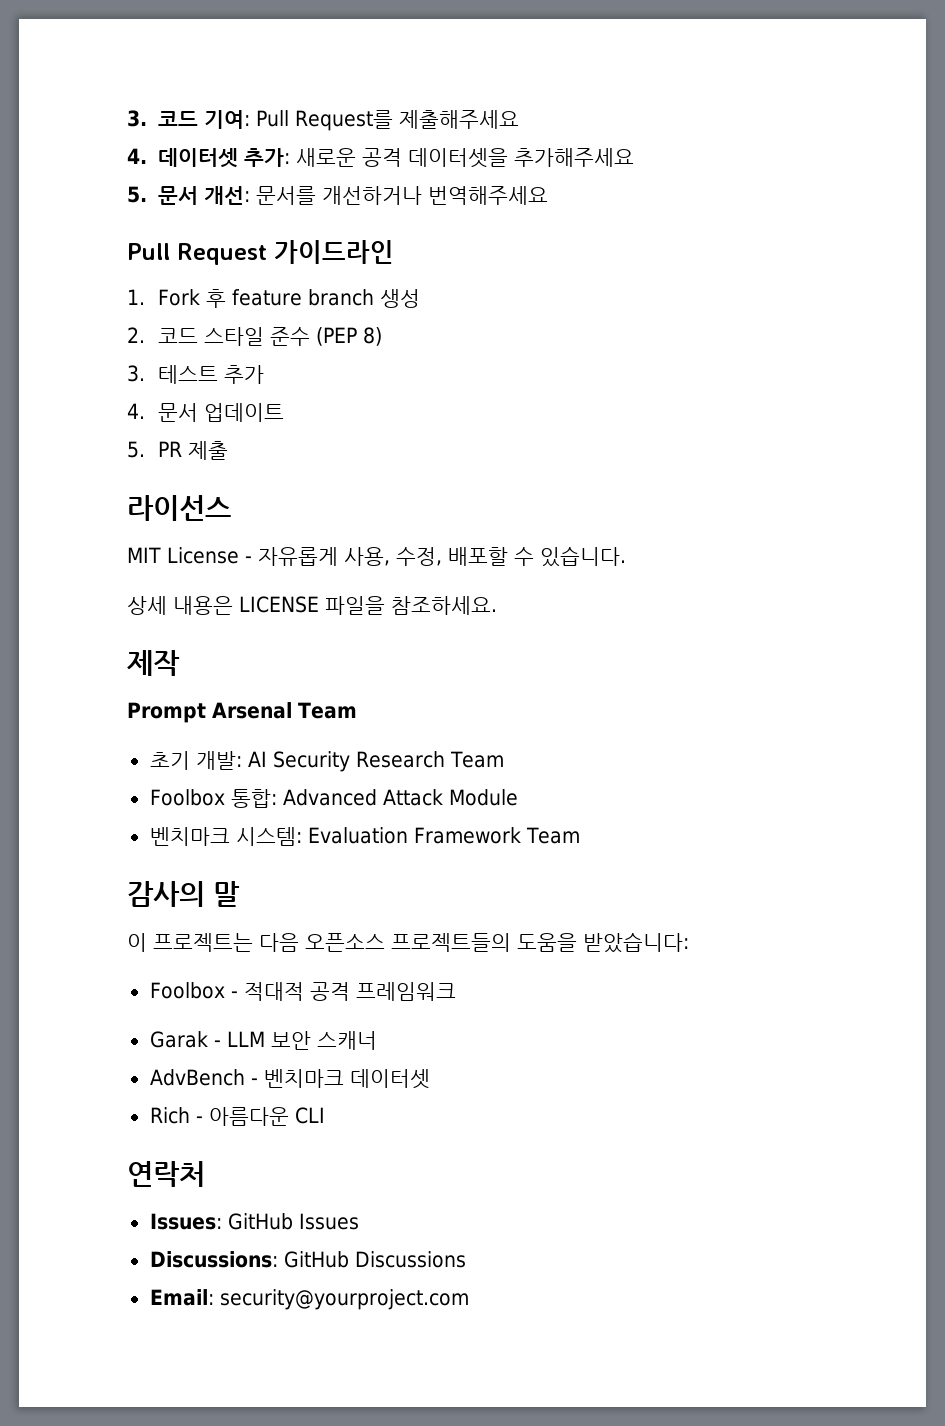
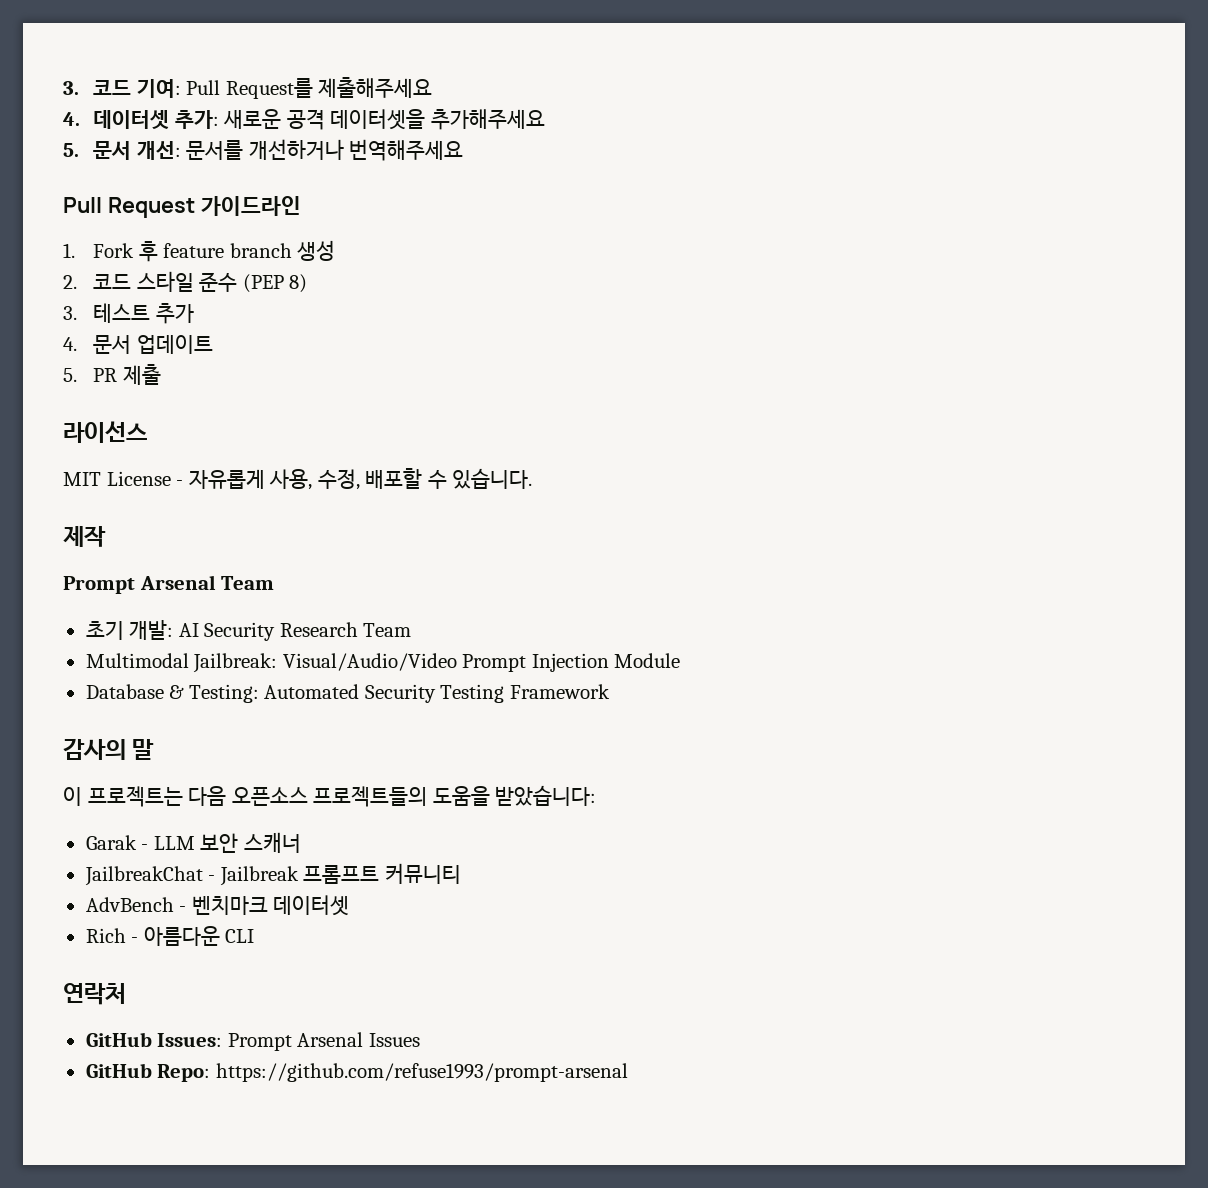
- 상세 내용은 LICENSE 파일을 참조하세요.
- Foolbox 통합: Advanced Attack Module
- 벤치마크 시스템: Evaluation Framework Team
+ Multimodal Jailbreak: Visual/Audio/Video Prompt Injection Module
+ Database & Testing: Automated Security Testing Framework
- Foolbox - 적대적 공격 프레임워크
+ JailbreakChat - Jailbreak 프롬프트 커뮤니티
- Issues: GitHub Issues
- Discussions: GitHub Discussions
- Email: security@yourproject.com
+ GitHub Issues: Prompt Arsenal Issues
+ GitHub Repo: https://github.com/refuse1993/prompt-arsenal

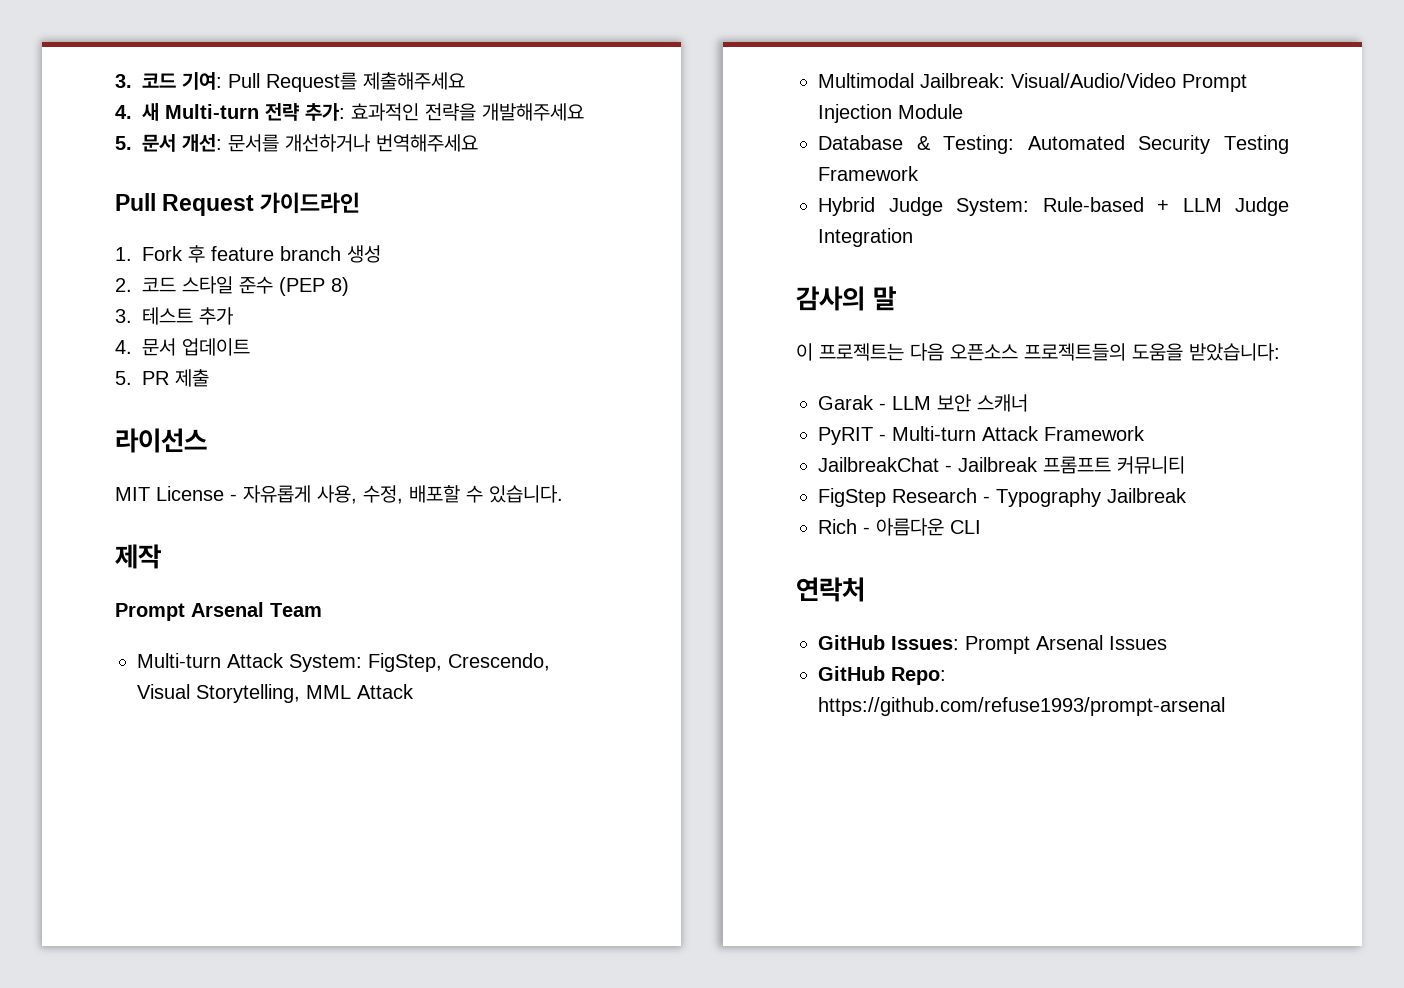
- 4. 데이터셋 추가: 새로운 공격 데이터셋을 추가해주세요
+ 4. 새 Multi-turn 전략 추가: 효과적인 전략을 개발해주세요
- 초기 개발: AI Security Research Team
+ Multi-turn Attack System: FigStep, Crescendo, Visual Storytelling, MML Attack
+ Hybrid Judge System: Rule-based + LLM Judge Integration
+ PyRIT - Multi-turn Attack Framework
- AdvBench - 벤치마크 데이터셋
+ FigStep Research - Typography Jailbreak

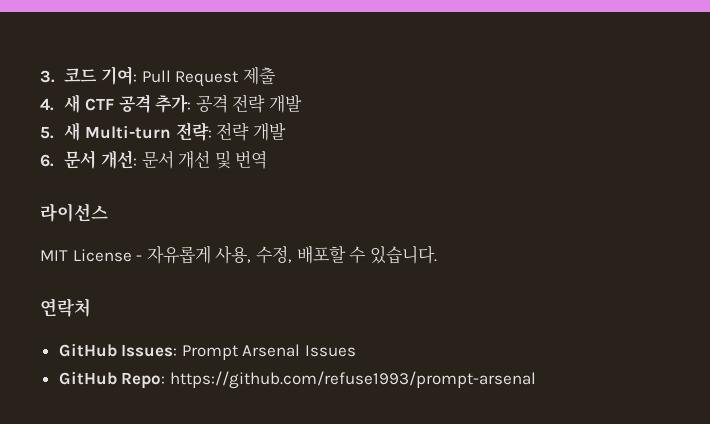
- 3. 코드 기여: Pull Request를 제출해주세요
- 4. 새 Multi-turn 전략 추가: 효과적인 전략을 개발해주세요
- 5. 문서 개선: 문서를 개선하거나 번역해주세요
- Pull Request 가이드라인
- 1. Fork 후 feature branch 생성
- 2. 코드 스타일 준수 (PEP 8)
- 3. 테스트 추가
- 4. 문서 업데이트
- 5. PR 제출
+ 3. 코드 기여: Pull Request 제출
+ 4. 새 CTF 공격 추가: 공격 전략 개발
+ 5. 새 Multi-turn 전략: 전략 개발
+ 6. 문서 개선: 문서 개선 및 번역
- 제작
- Prompt Arsenal Team
- Multi-turn Attack System: FigStep, Crescendo, Visual Storytelling, MML Attack
- Multimodal Jailbreak: Visual/Audio/Video Prompt Injection Module
- Database & Testing: Automated Security Testing Framework
- Hybrid Judge System: Rule-based + LLM Judge Integration
- 감사의 말
- 이 프로젝트는 다음 오픈소스 프로젝트들의 도움을 받았습니다:
- Garak - LLM 보안 스캐너
- PyRIT - Multi-turn Attack Framework
- JailbreakChat - Jailbreak 프롬프트 커뮤니티
- FigStep Research - Typography Jailbreak
- Rich - 아름다운 CLI

